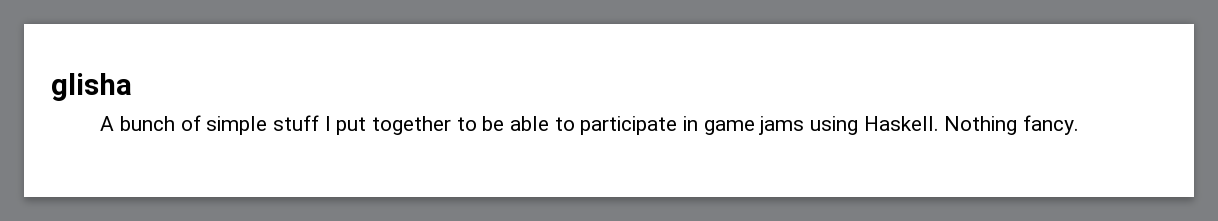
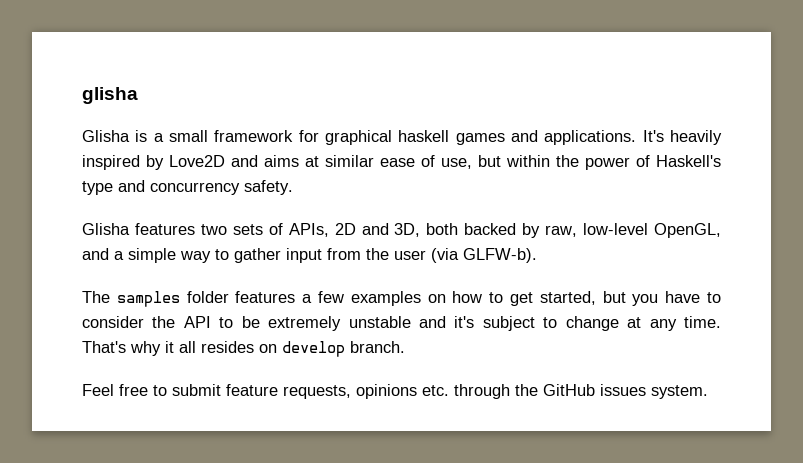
- A bunch of simple stuff I put together to be able to participate in game jams using Haskell. Nothing fancy.
+ Glisha is a small framework for graphical haskell games and applications. It's heavily inspired by Love2D and aims at similar ease of use, but within the power of Haskell's type and concurrency safety.
+ Glisha features two sets of APIs, 2D and 3D, both backed by raw, low-level OpenGL, and a simple way to gather input from the user (via GLFW-b).
+ The samples folder features a few examples on how to get started, but you have to consider the API to be extremely unstable and it's subject to change at any time. That's why it all resides on develop branch.
+ Feel free to submit feature requests, opinions etc. through the GitHub issues system.

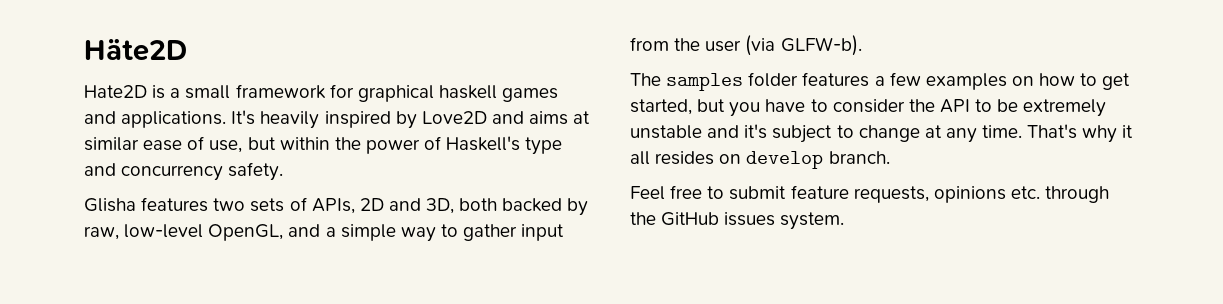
- glisha
- Glisha is a small framework for graphical haskell games and applications.
+ Häte2D
+ Hate2D is a small framework for graphical haskell games and applications.

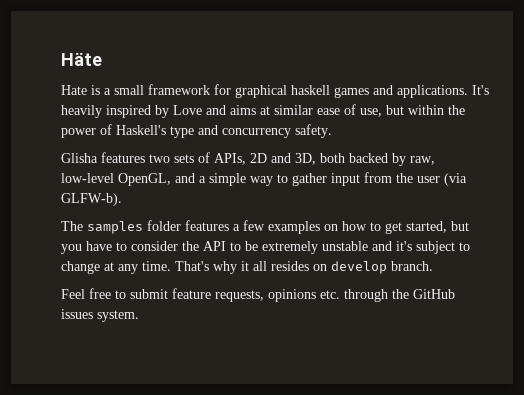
- Häte2D
- Hate2D is a small framework for graphical haskell games and applications.
+ Häte
+ Hate is a small framework for graphical haskell games and applications.
- It's heavily inspired by Love2D and aims at similar ease of use, but within the power of Haskell's type and concurrency safety.
+ It's heavily inspired by Love and aims at similar ease of use, but within the power of Haskell's type and concurrency safety.

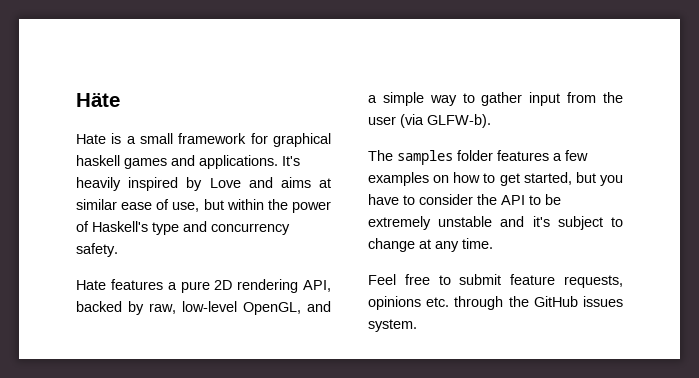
- Glisha features two sets of APIs, 2D and 3D, both backed by raw, low-level OpenGL, and a simple way to gather input from the user (via GLFW-b).
+ Hate features a pure 2D rendering API, backed by raw, low-level OpenGL, and a simple way to gather input from the user (via GLFW-b).
- That's why it all resides on develop branch.

